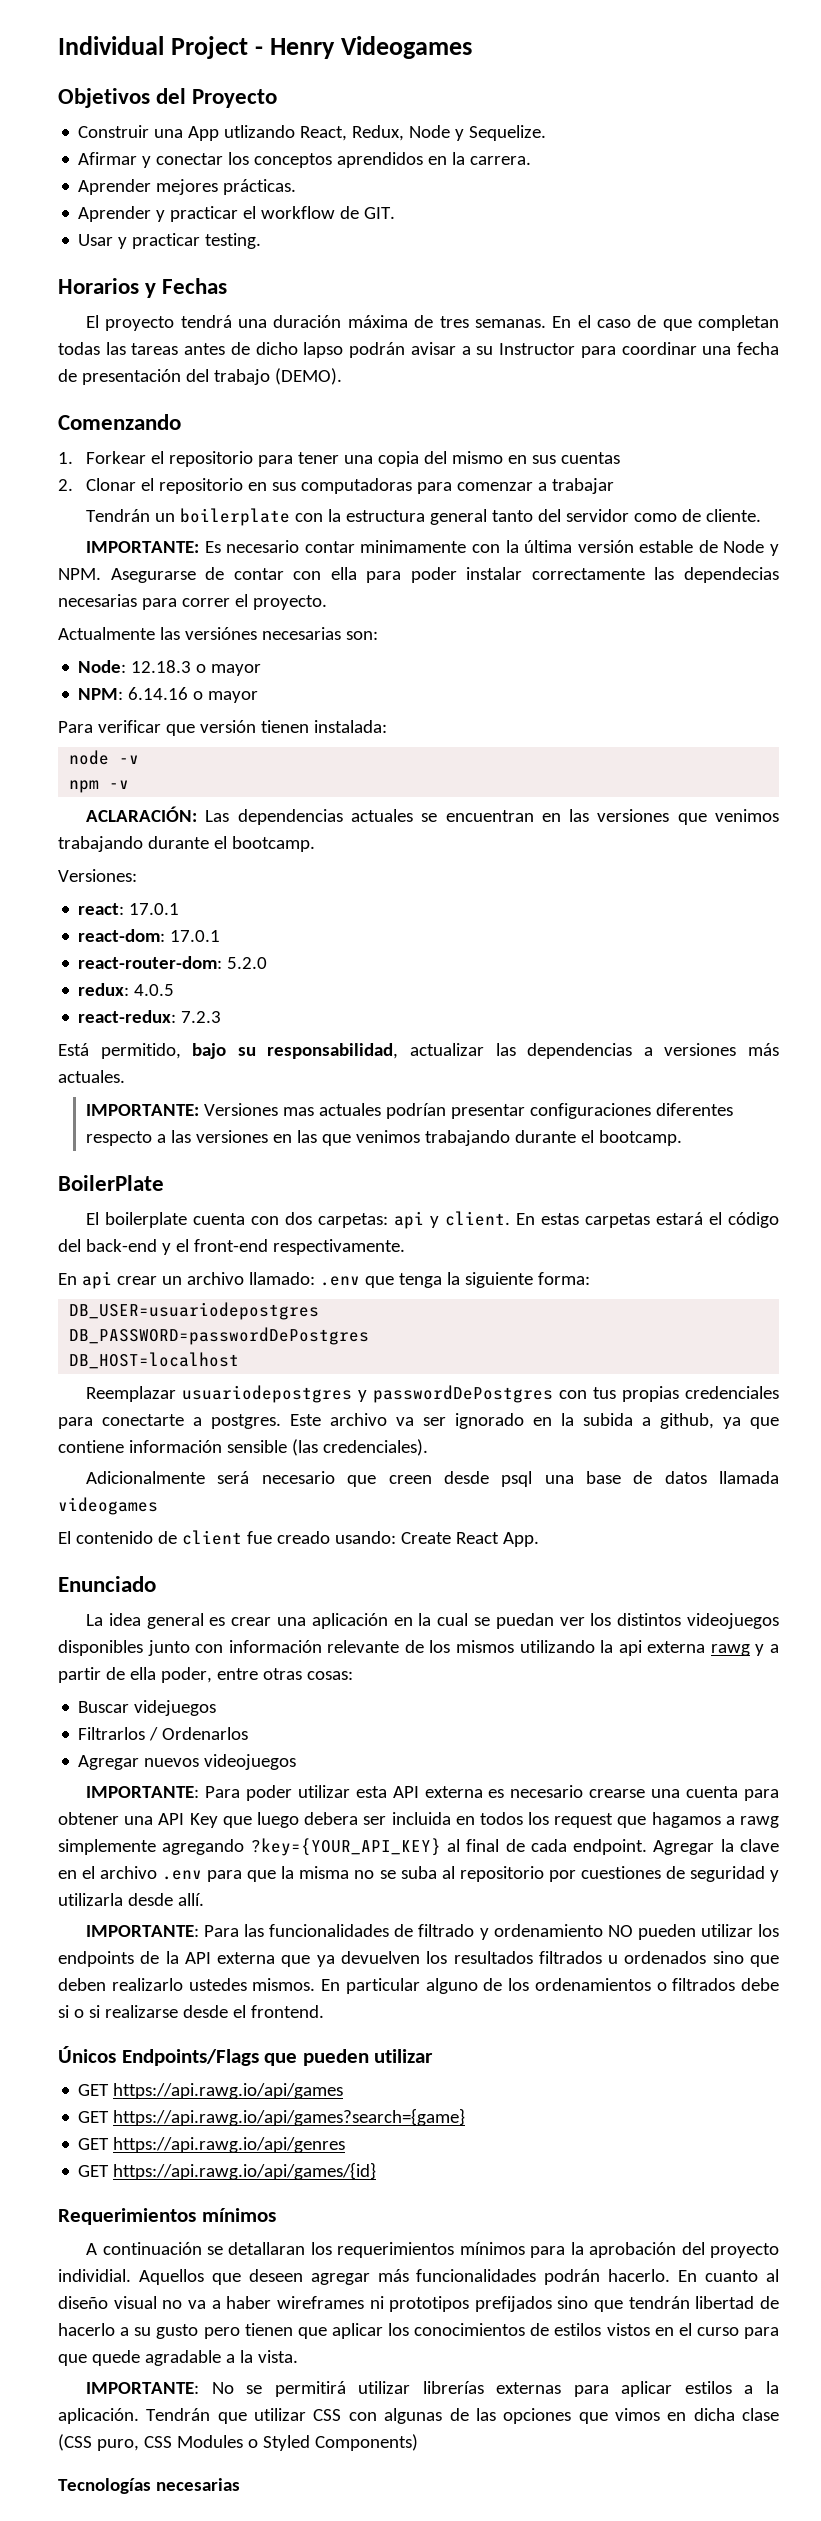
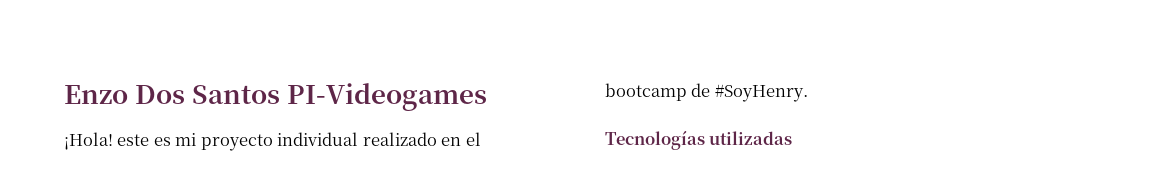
- Individual Project - Henry Videogames
- Objetivos del Proyecto
- Construir una App utlizando React, Redux, Node y Sequelize.
- Afirmar y conectar los conceptos aprendidos en la carrera.
- Aprender mejores prácticas.
- Aprender y practicar el workflow de GIT.
- Usar y practicar testing.
- Horarios y Fechas
- El proyecto tendrá una duración máxima de tres semanas. En el caso de que completan todas las tareas antes de dicho lapso podrán avisar a su Instructor para coordinar una fecha de presentación del trabajo (DEMO).
- Comenzando
- 1. Forkear el repositorio para tener una copia del mismo en sus cuentas
- 2. Clonar el repositorio en sus computadoras para comenzar a trabajar
- Tendrán un boilerplate con la estructura general tanto del servidor como de cliente.
- IMPORTANTE: Es necesario contar minimamente con la última versión estable de Node y NPM. Asegurarse de contar con ella para poder instalar correctamente las dependecias necesarias para correr el proyecto.
- Actualmente las versiónes necesarias son:
- Node: 12.18.3 o mayor
- NPM: 6.14.16 o mayor
- Para verificar que versión tienen instalada:
- node -v
- npm -v
- ACLARACIÓN: Las dependencias actuales se encuentran en las versiones que venimos trabajando durante el bootcamp.
- Versiones:
- react: 17.0.1
- react-dom: 17.0.1
- react-router-dom: 5.2.0
- redux: 4.0.5
- react-redux: 7.2.3
- Está permitido, bajo su responsabilidad, actualizar las dependencias a versiones más actuales.
- IMPORTANTE: Versiones mas actuales podrían presentar configuraciones diferentes respecto a las versiones en las que venimos trabajando durante el bootcamp.
- BoilerPlate
- El boilerplate cuenta con dos carpetas: api y client. En estas carpetas estará el código del back-end y el front-end respectivamente.
- En api crear un archivo llamado: .env que tenga la siguiente forma:
- DB_USER=usuariodepostgres
- DB_PASSWORD=passwordDePostgres
- DB_HOST=localhost
- Reemplazar usuariodepostgres y passwordDePostgres con tus propias credenciales para conectarte a postgres. Este archivo va ser ignorado en la subida a github, ya que contiene información sensible (las credenciales).
- Adicionalmente será necesario que creen desde psql una base de datos llamada videogames
- El contenido de client fue creado usando: Create React App.
- Enunciado
- La idea general es crear una aplicación en la cual se puedan ver los distintos videojuegos disponibles junto con información relevante de los mismos utilizando la api externa rawg y a partir de ella poder, entre otras cosas:
- Buscar videjuegos
- Filtrarlos / Ordenarlos
- Agregar nuevos videojuegos
- IMPORTANTE: Para poder utilizar esta API externa es necesario crearse una cuenta para obtener una API Key que luego debera ser incluida en todos los request que hagamos a rawg simplemente agregando ?key={YOUR_API_KEY} al final de cada endpoint. Agregar la clave en el archivo .env para que la misma no se suba al repositorio por cuestiones de seguridad y utilizarla desde allí.
- IMPORTANTE: Para las funcionalidades de filtrado y ordenamiento NO pueden utilizar los endpoints de la API externa que ya devuelven los resultados filtrados u ordenados sino que deben realizarlo ustedes mismos. En particular alguno de los ordenamientos o filtrados debe si o si realizarse desde el frontend.
- Únicos Endpoints/Flags que pueden utilizar
- GET https://api.rawg.io/api/games
- GET https://api.rawg.io/api/games?search={game}
- GET https://api.rawg.io/api/genres
- GET https://api.rawg.io/api/games/{id}
- Requerimientos mínimos
- A continuación se detallaran los requerimientos mínimos para la aprobación del proyecto individial. Aquellos que deseen agregar más funcionalidades podrán hacerlo. En cuanto al diseño visual no va a haber wireframes ni prototipos prefijados sino que tendrán libertad de hacerlo a su gusto pero tienen que aplicar los conocimientos de estilos vistos en el curso para que quede agradable a la vista.
- IMPORTANTE: No se permitirá utilizar librerías externas para aplicar estilos a la aplicación. Tendrán que utilizar CSS con algunas de las opciones que vimos en dicha clase (CSS puro, CSS Modules o Styled Components)
+ Enzo Dos Santos PI-Videogames
+ ¡Hola! este es mi proyecto individual realizado en el bootcamp de #SoyHenry.
- Tecnologías necesarias
+ Tecnologías utilizadas

